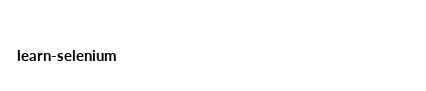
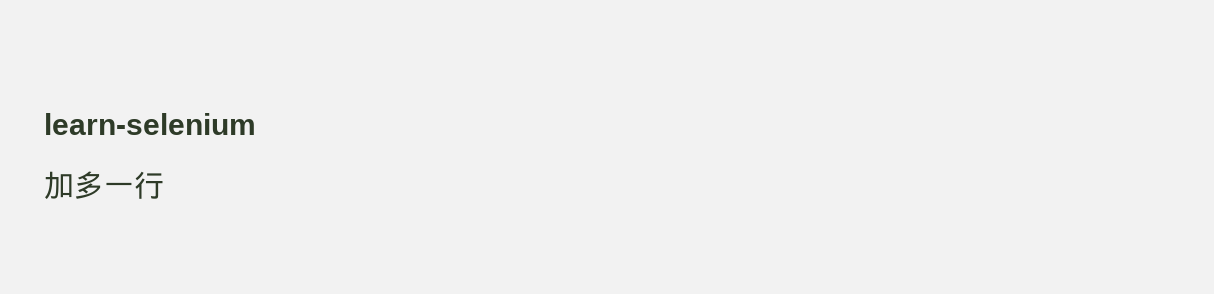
+ 加多一行

